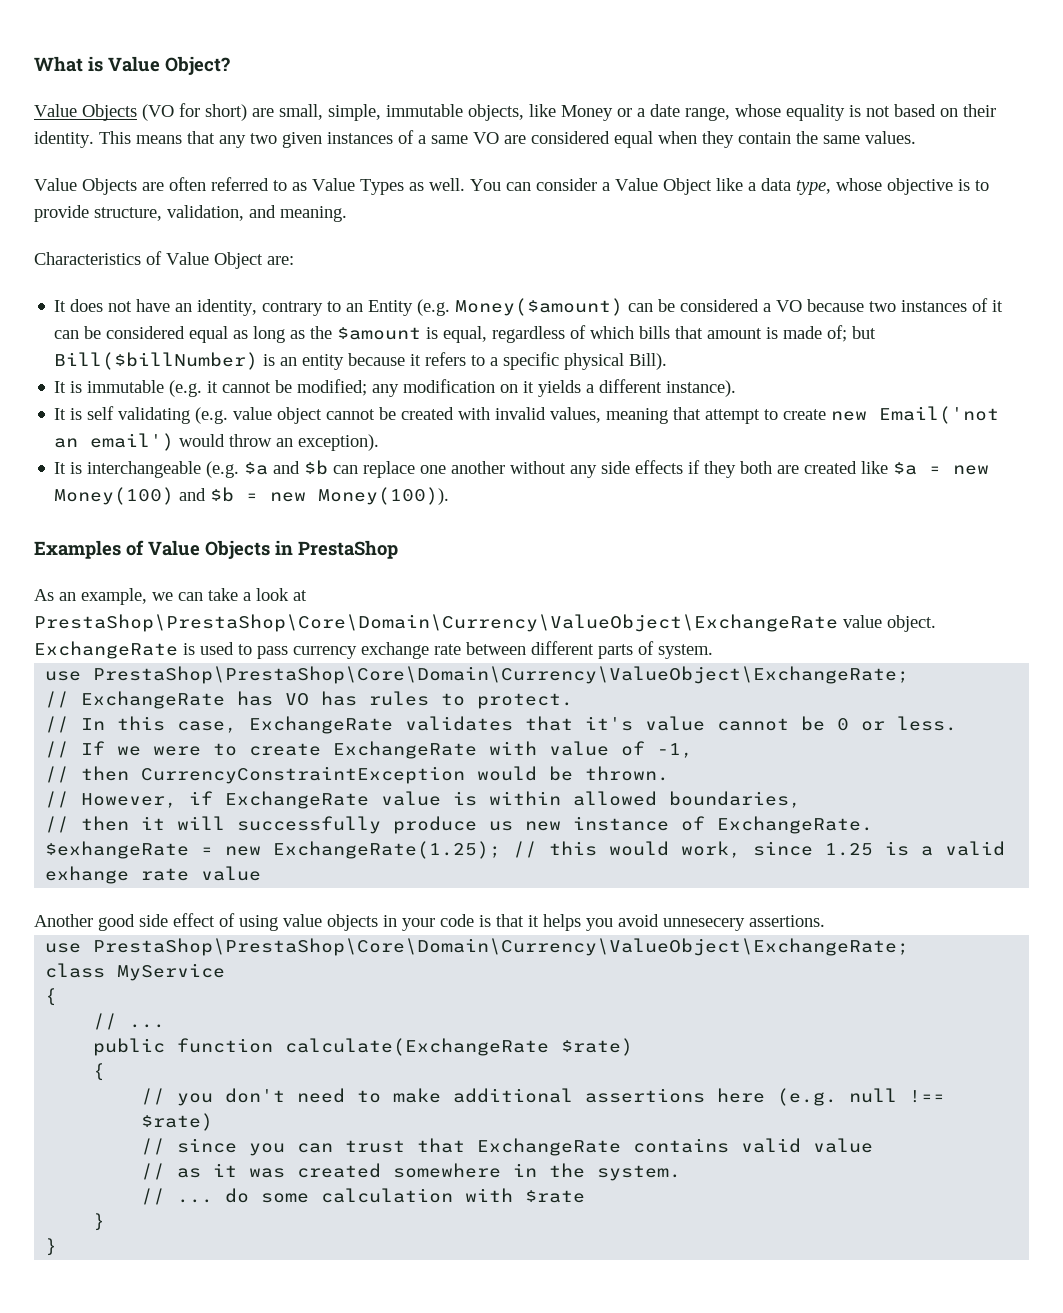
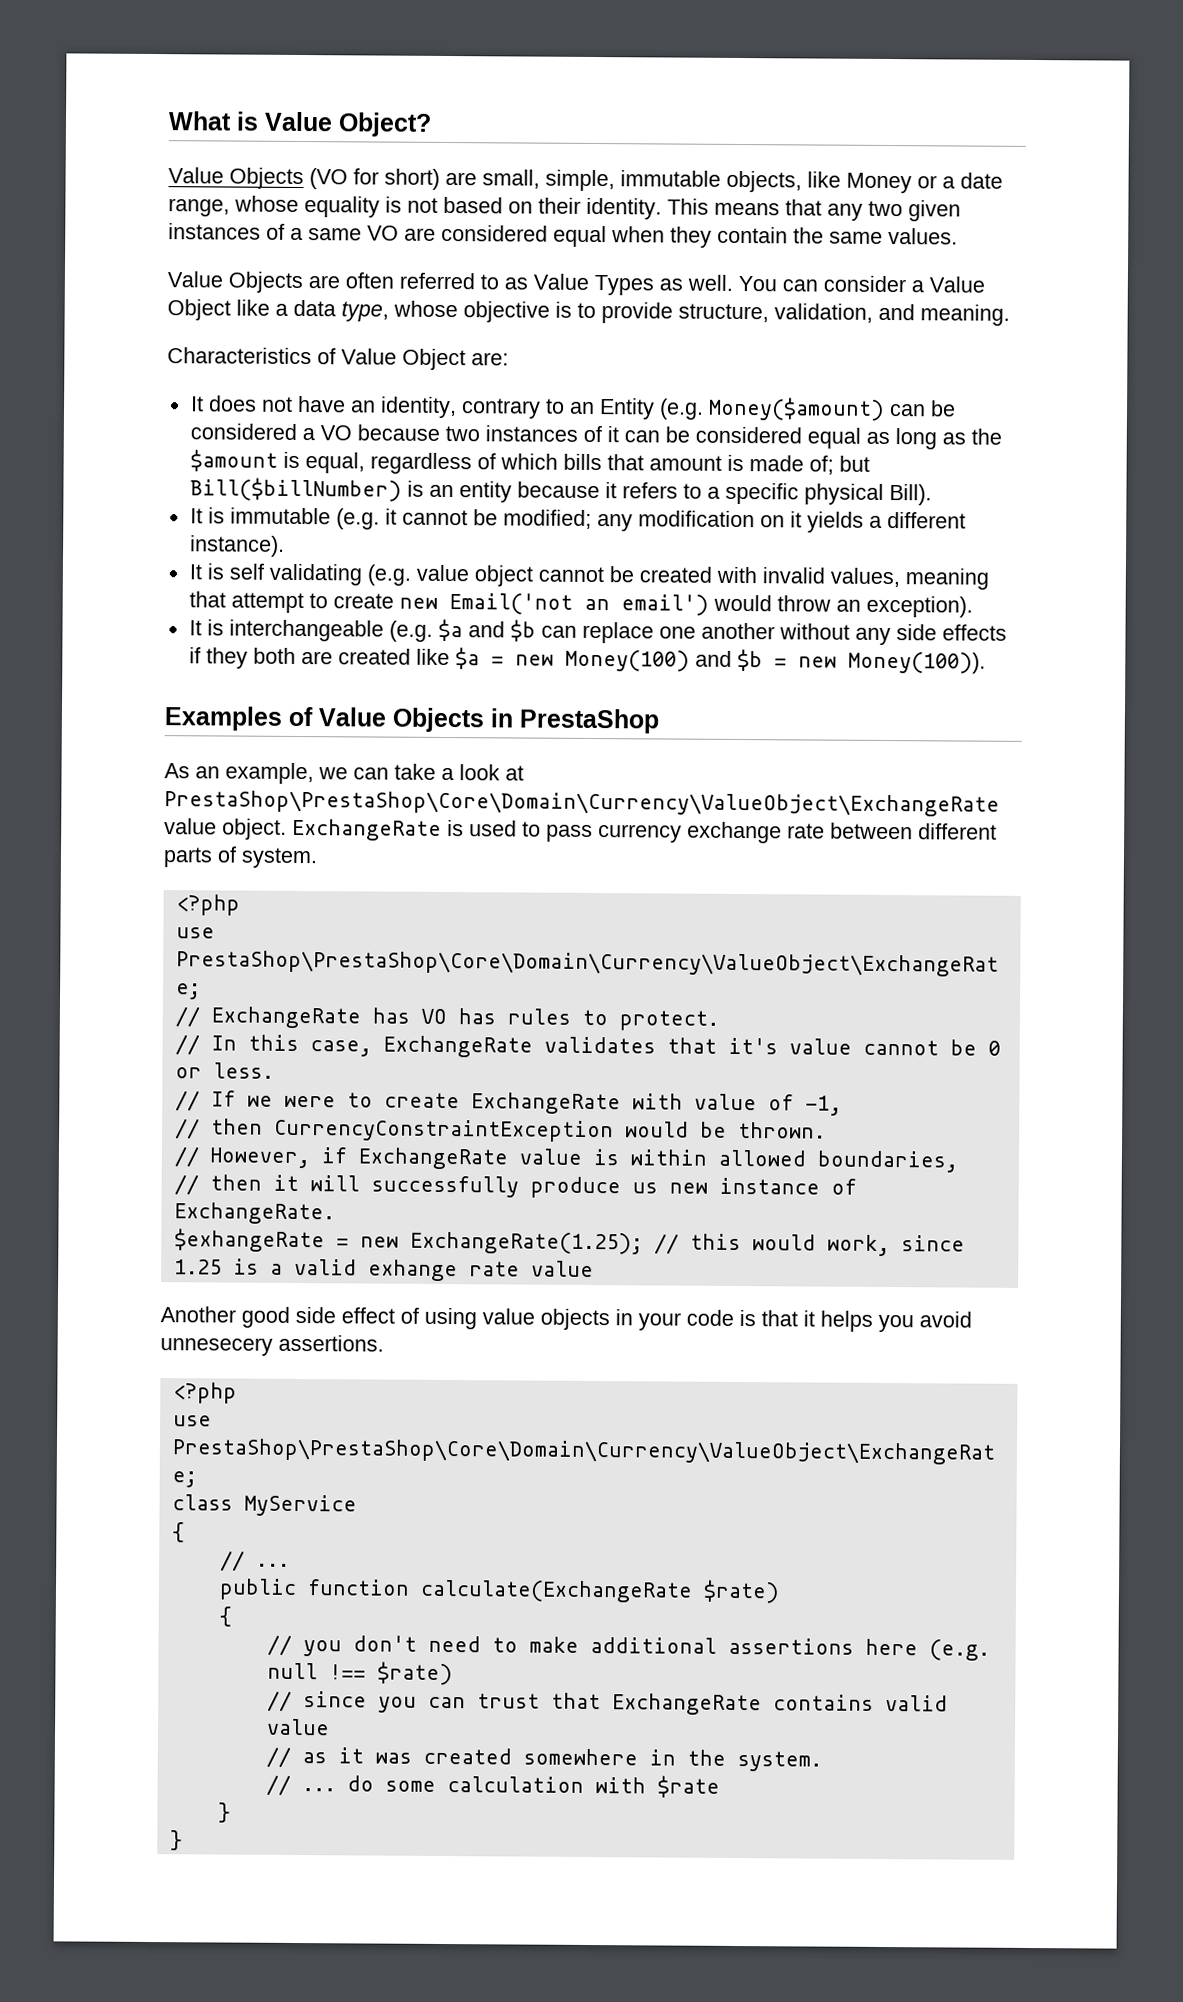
  ExchangeRate is used to pass currency exchange rate between different parts of system.
+ <?php
  Another good side effect of using value objects in your code is that it helps you avoid unnesecery assertions.
+ <?php

